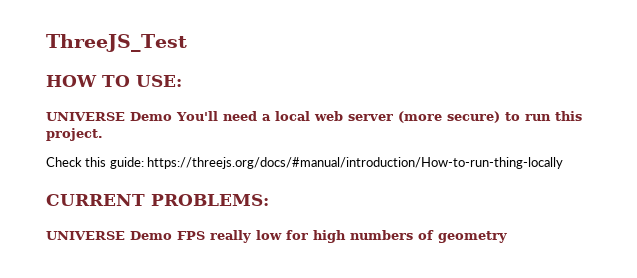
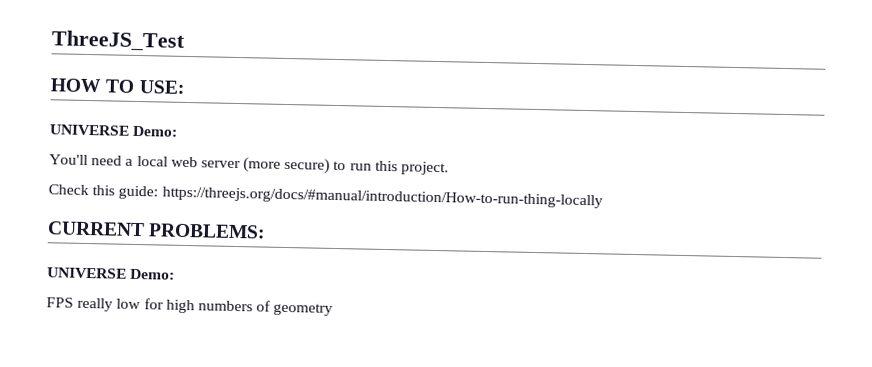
  HOW TO USE:
- UNIVERSE Demo You'll need a local web server (more secure) to run this project.
+ UNIVERSE Demo:
+ You'll need a local web server (more secure) to run this project.
  CURRENT PROBLEMS:
- UNIVERSE Demo FPS really low for high numbers of geometry
+ UNIVERSE Demo:
+ FPS really low for high numbers of geometry

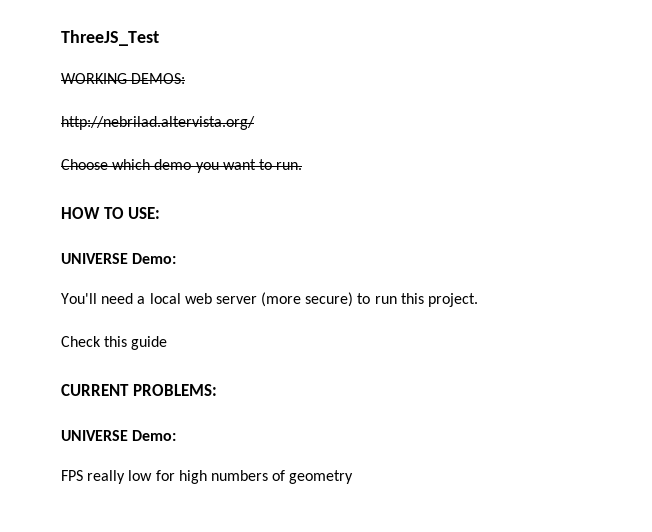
+ WORKING DEMOS:
+ http://nebrilad.altervista.org/
+ Choose which demo you want to run.
- Check this guide: https://threejs.org/docs/#manual/introduction/How-to-run-thing-locally
+ Check this guide

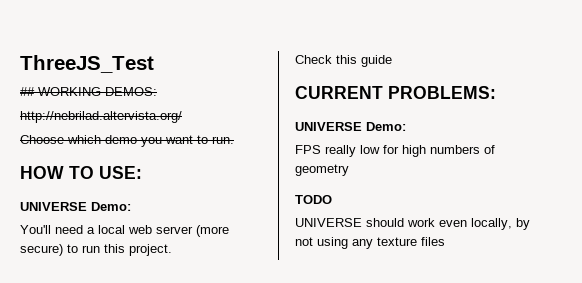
- WORKING DEMOS:
+ ## WORKING DEMOS:
+ TODO
+ UNIVERSE should work even locally, by not using any texture files

